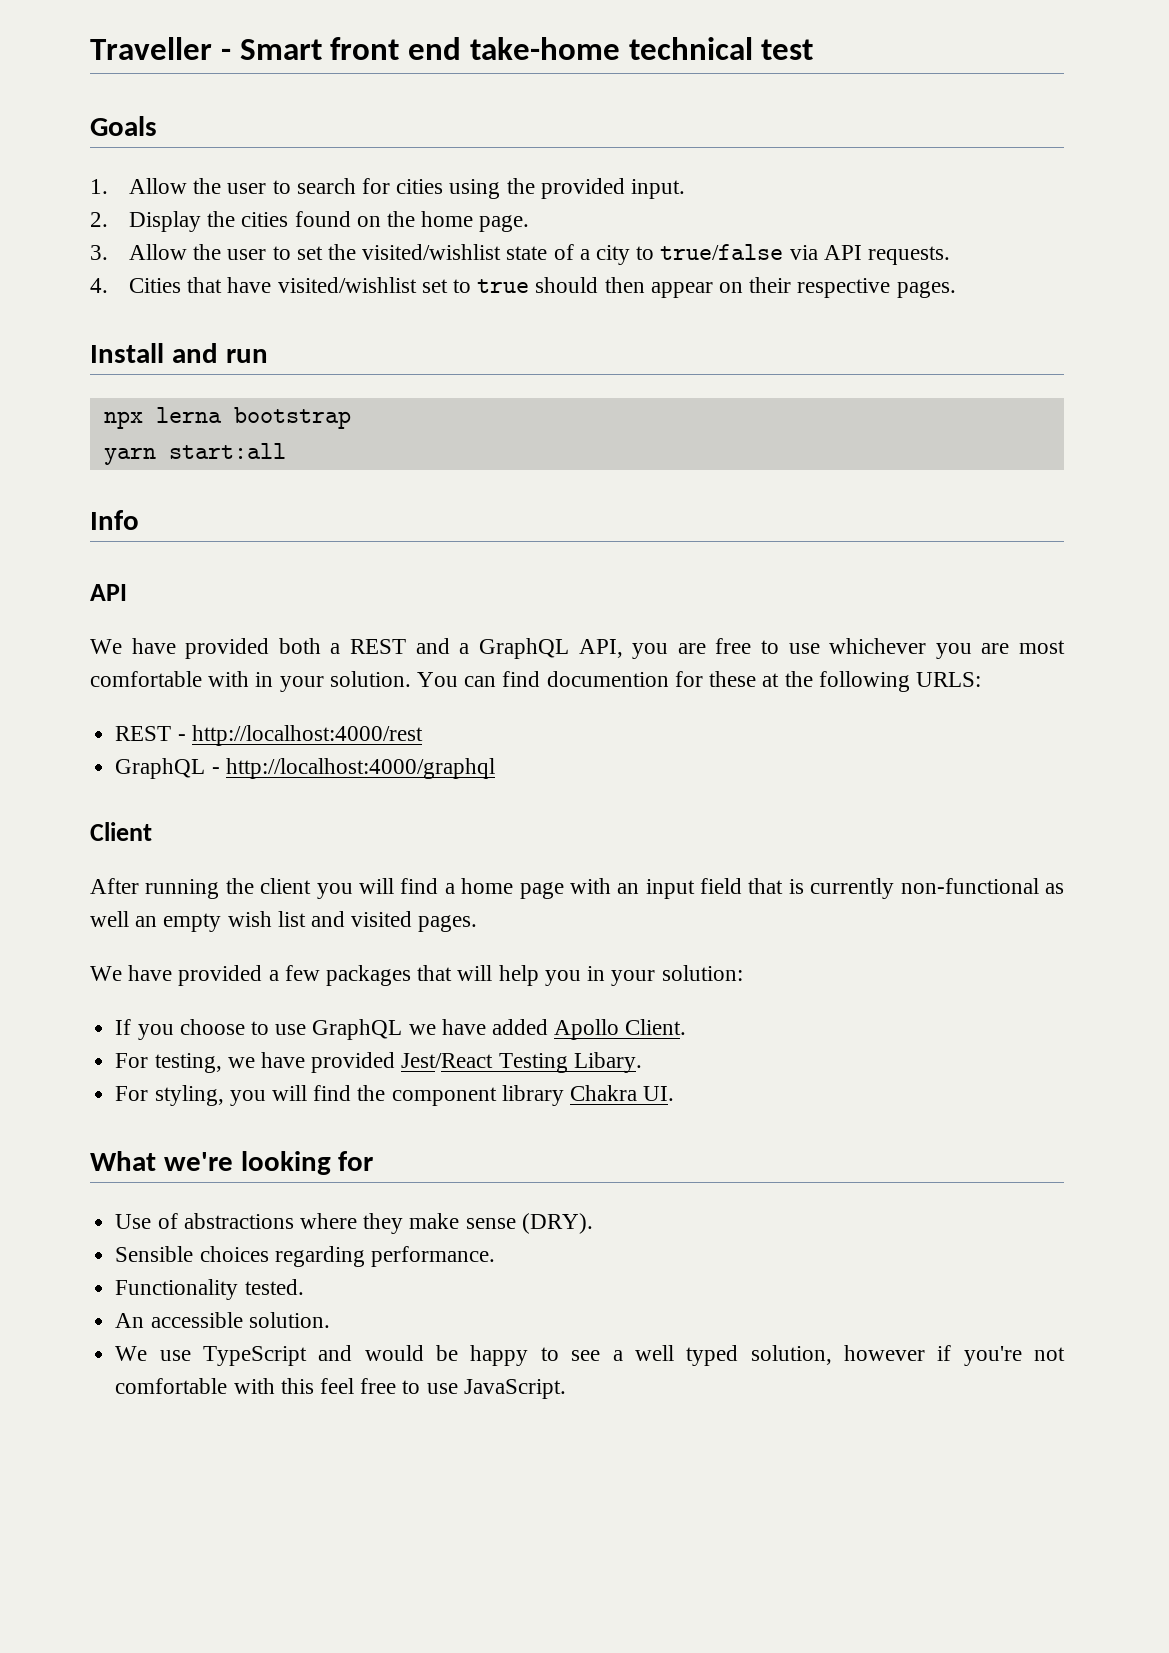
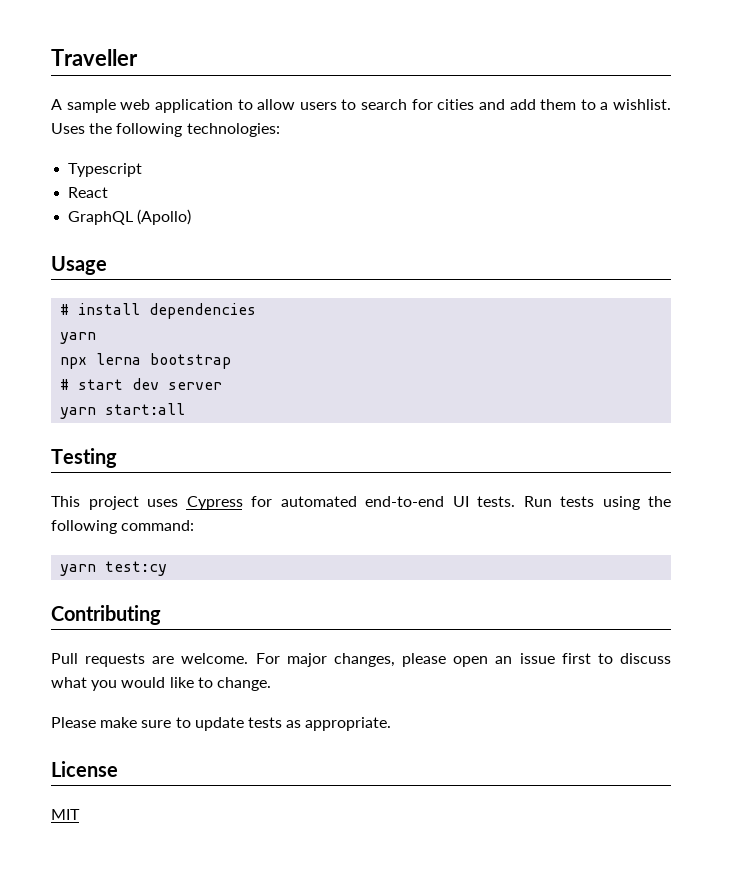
- Traveller - Smart front end take-home technical test
- Goals
- 1. Allow the user to search for cities using the provided input.
- 2. Display the cities found on the home page.
- 3. Allow the user to set the visited/wishlist state of a city to true/false via API requests.
- 4. Cities that have visited/wishlist set to true should then appear on their respective pages.
- Install and run
+ Traveller
+ A sample web application to allow users to search for cities and add them to a wishlist. Uses the following technologies:
+ Typescript
+ React
+ GraphQL (Apollo)
+ Usage
+ # install dependencies
+ yarn
  npx lerna bootstrap
+ # start dev server
  yarn start:all
- Info
- API
- We have provided both a REST and a GraphQL API, you are free to use whichever you are most comfortable with in your solution. You can find documention for these at the following URLS:
- REST - http://localhost:4000/rest
- GraphQL - http://localhost:4000/graphql
- Client
- After running the client you will find a home page with an input field that is currently non-functional as well an empty wish list and visited pages.
- We have provided a few packages that will help you in your solution:
- If you choose to use GraphQL we have added Apollo Client.
- For testing, we have provided Jest/React Testing Libary.
- For styling, you will find the component library Chakra UI.
- What we're looking for
- Use of abstractions where they make sense (DRY).
- Sensible choices regarding performance.
- Functionality tested.
- An accessible solution.
- We use TypeScript and would be happy to see a well typed solution, however if you're not comfortable with this feel free to use JavaScript.
+ Testing
+ This project uses Cypress for automated end-to-end UI tests. Run tests using the following command:
+ yarn test:cy
+ Contributing
+ Pull requests are welcome. For major changes, please open an issue first to discuss what you would like to change.
+ Please make sure to update tests as appropriate.
+ License
+ MIT

